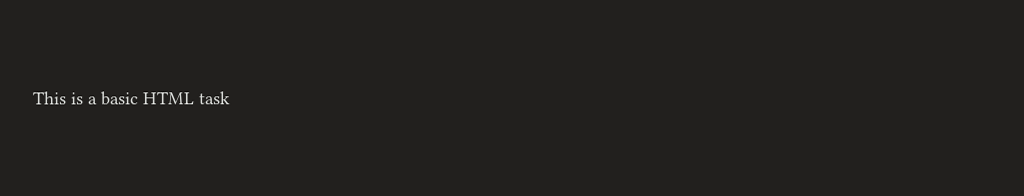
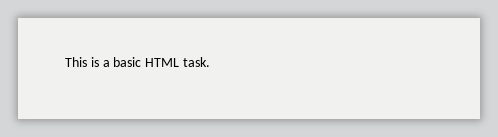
- This is a basic HTML task
+ This is a basic HTML task.

